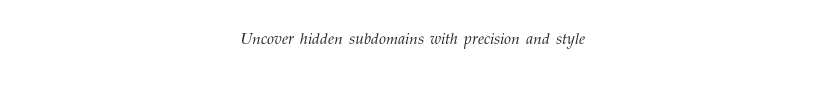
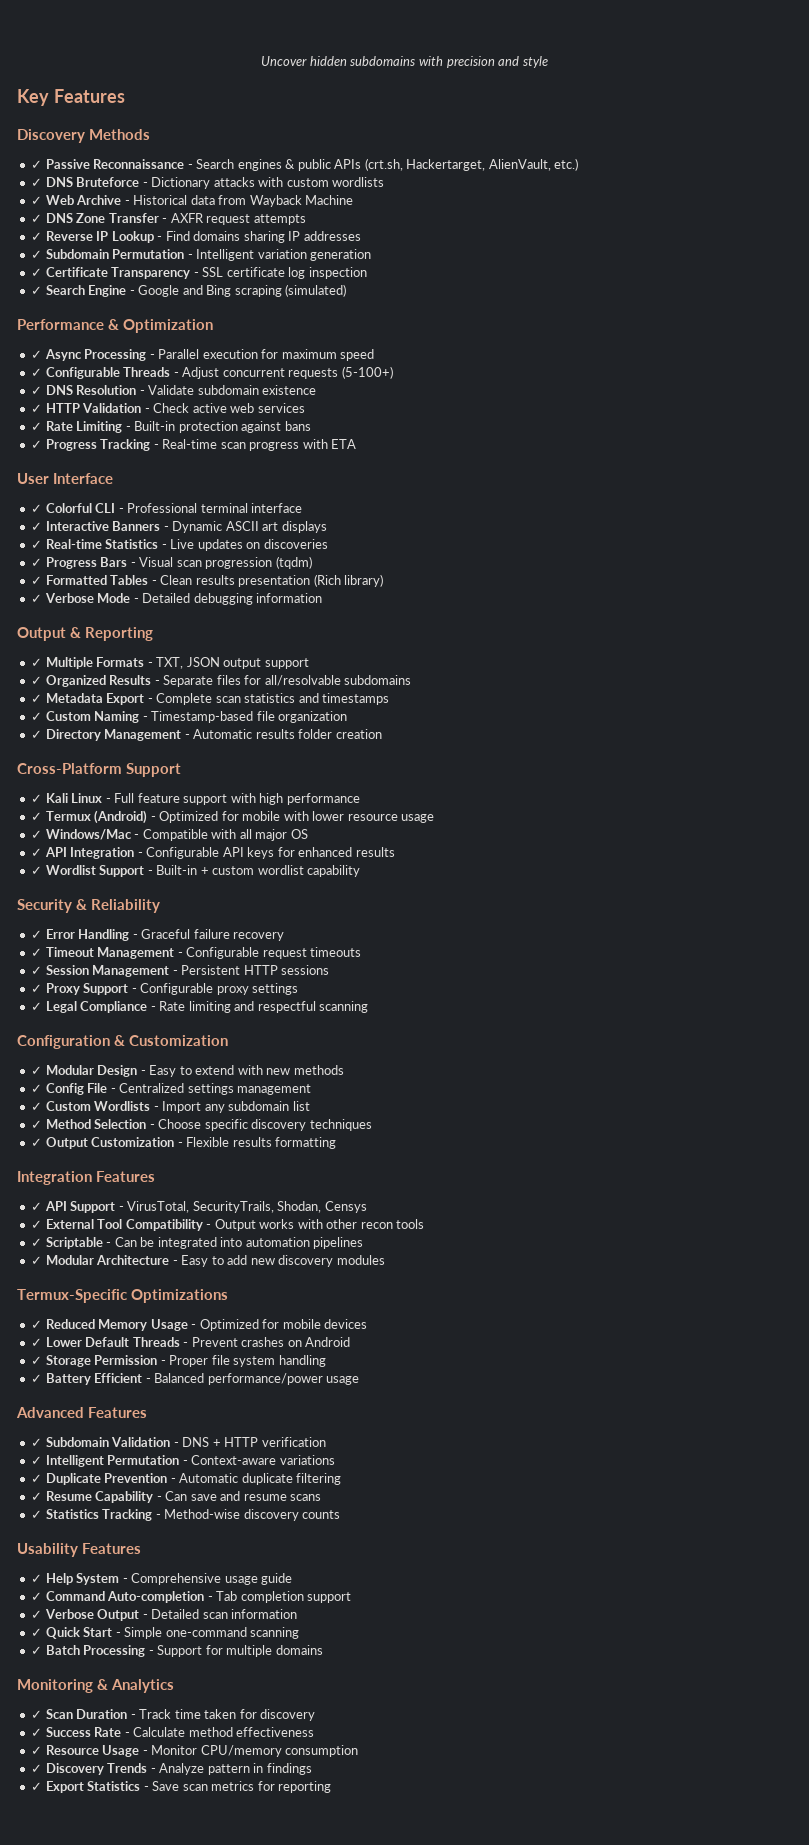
+ Key Features
+ Discovery Methods
+ ✓ Passive Reconnaissance - Search engines & public APIs (crt.sh, Hackertarget, AlienVault, etc.)
+ ✓ DNS Bruteforce - Dictionary attacks with custom wordlists
+ ✓ Web Archive - Historical data from Wayback Machine
+ ✓ DNS Zone Transfer - AXFR request attempts
+ ✓ Reverse IP Lookup - Find domains sharing IP addresses
+ ✓ Subdomain Permutation - Intelligent variation generation
+ ✓ Certificate Transparency - SSL certificate log inspection
+ ✓ Search Engine - Google and Bing scraping (simulated)
+ Performance & Optimization
+ ✓ Async Processing - Parallel execution for maximum speed
+ ✓ Configurable Threads - Adjust concurrent requests (5-100+)
+ ✓ DNS Resolution - Validate subdomain existence
+ ✓ HTTP Validation - Check active web services
+ ✓ Rate Limiting - Built-in protection against bans
+ ✓ Progress Tracking - Real-time scan progress with ETA
+ User Interface
+ ✓ Colorful CLI - Professional terminal interface
+ ✓ Interactive Banners - Dynamic ASCII art displays
+ ✓ Real-time Statistics - Live updates on discoveries
+ ✓ Progress Bars - Visual scan progression (tqdm)
+ ✓ Formatted Tables - Clean results presentation (Rich library)
+ ✓ Verbose Mode - Detailed debugging information
+ Output & Reporting
+ ✓ Multiple Formats - TXT, JSON output support
+ ✓ Organized Results - Separate files for all/resolvable subdomains
+ ✓ Metadata Export - Complete scan statistics and timestamps
+ ✓ Custom Naming - Timestamp-based file organization
+ ✓ Directory Management - Automatic results folder creation
+ Cross-Platform Support
+ ✓ Kali Linux - Full feature support with high performance
+ ✓ Termux (Android) - Optimized for mobile with lower resource usage
+ ✓ Windows/Mac - Compatible with all major OS
+ ✓ API Integration - Configurable API keys for enhanced results
+ ✓ Wordlist Support - Built-in + custom wordlist capability
+ Security & Reliability
+ ✓ Error Handling - Graceful failure recovery
+ ✓ Timeout Management - Configurable request timeouts
+ ✓ Session Management - Persistent HTTP sessions
+ ✓ Proxy Support - Configurable proxy settings
+ ✓ Legal Compliance - Rate limiting and respectful scanning
+ Configuration & Customization
+ ✓ Modular Design - Easy to extend with new methods
+ ✓ Config File - Centralized settings management
+ ✓ Custom Wordlists - Import any subdomain list
+ ✓ Method Selection - Choose specific discovery techniques
+ ✓ Output Customization - Flexible results formatting
+ Integration Features
+ ✓ API Support - VirusTotal, SecurityTrails, Shodan, Censys
+ ✓ External Tool Compatibility - Output works with other recon tools
+ ✓ Scriptable - Can be integrated into automation pipelines
+ ✓ Modular Architecture - Easy to add new discovery modules
+ Termux-Specific Optimizations
+ ✓ Reduced Memory Usage - Optimized for mobile devices
+ ✓ Lower Default Threads - Prevent crashes on Android
+ ✓ Storage Permission - Proper file system handling
+ ✓ Battery Efficient - Balanced performance/power usage
+ Advanced Features
+ ✓ Subdomain Validation - DNS + HTTP verification
+ ✓ Intelligent Permutation - Context-aware variations
+ ✓ Duplicate Prevention - Automatic duplicate filtering
+ ✓ Resume Capability - Can save and resume scans
+ ✓ Statistics Tracking - Method-wise discovery counts
+ Usability Features
+ ✓ Help System - Comprehensive usage guide
+ ✓ Command Auto-completion - Tab completion support
+ ✓ Verbose Output - Detailed scan information
+ ✓ Quick Start - Simple one-command scanning
+ ✓ Batch Processing - Support for multiple domains
+ Monitoring & Analytics
+ ✓ Scan Duration - Track time taken for discovery
+ ✓ Success Rate - Calculate method effectiveness
+ ✓ Resource Usage - Monitor CPU/memory consumption
+ ✓ Discovery Trends - Analyze pattern in findings
+ ✓ Export Statistics - Save scan metrics for reporting

